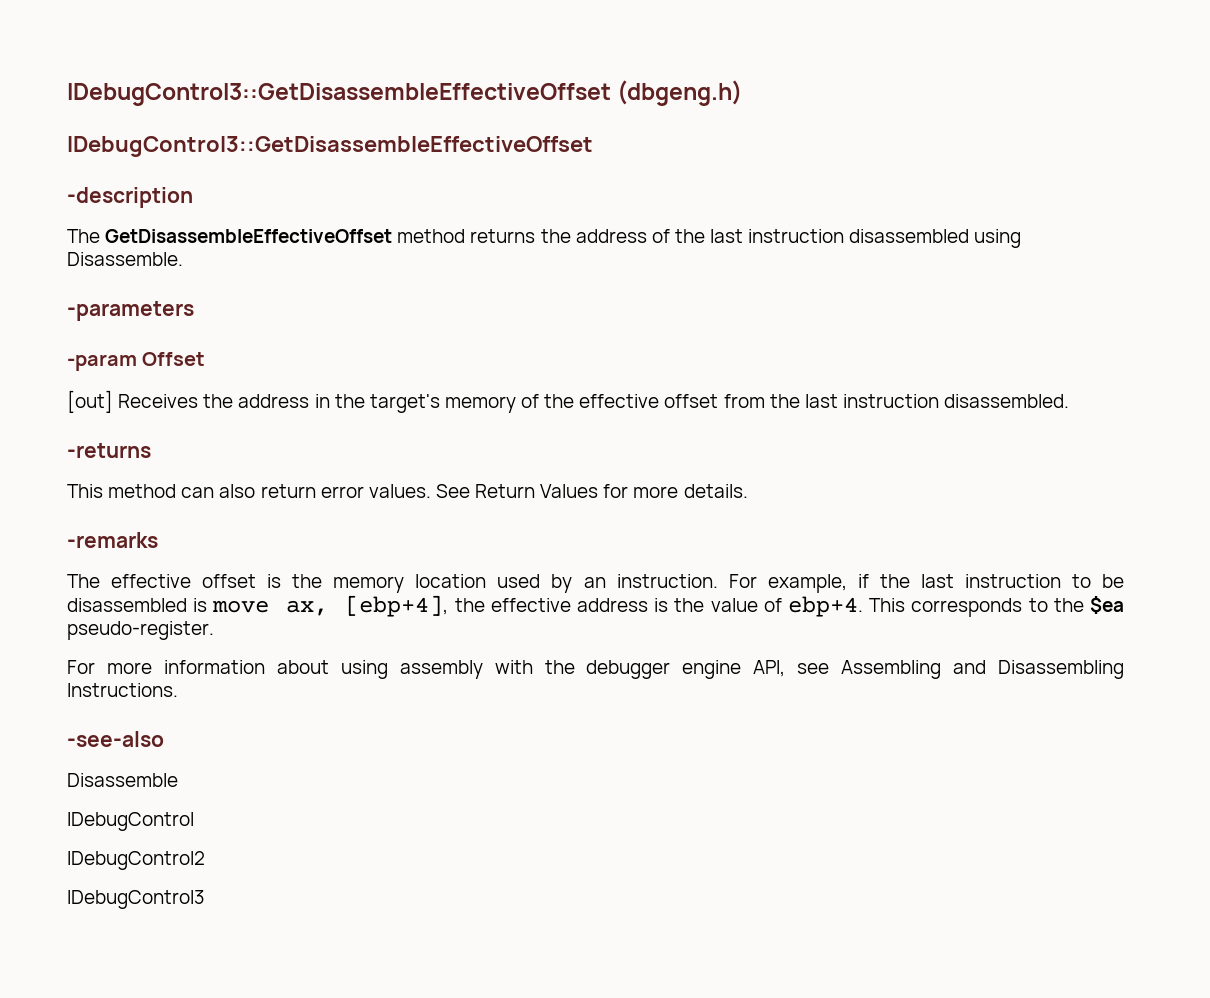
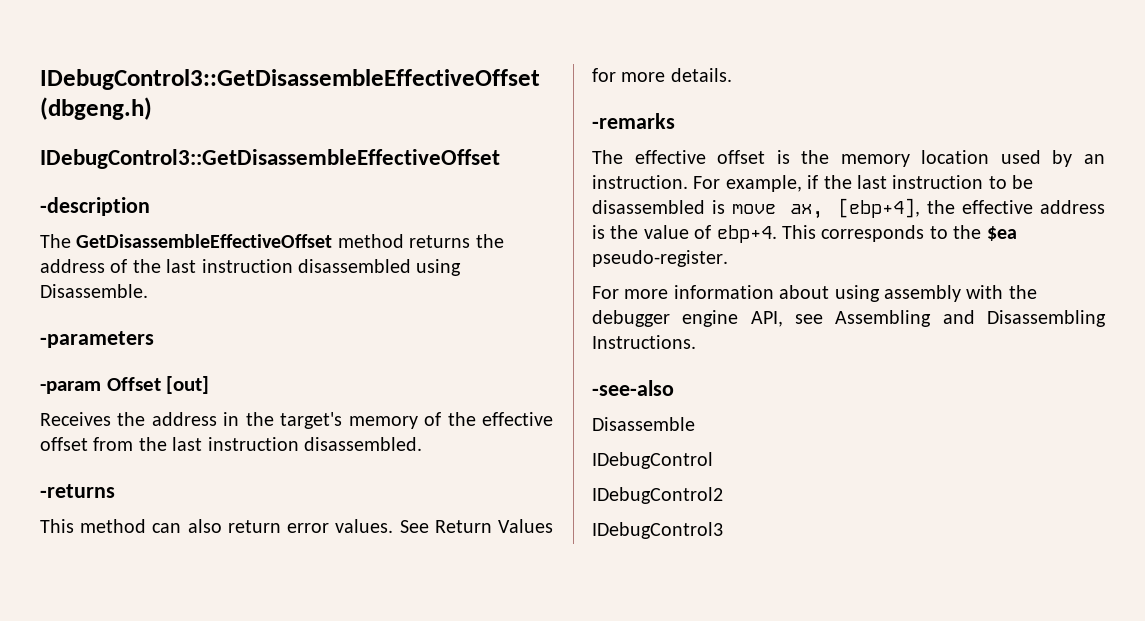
- -param Offset
- [out] Receives the address in the target's memory of the effective offset from the last instruction disassembled.
+ -param Offset [out]
+ Receives the address in the target's memory of the effective offset from the last instruction disassembled.

